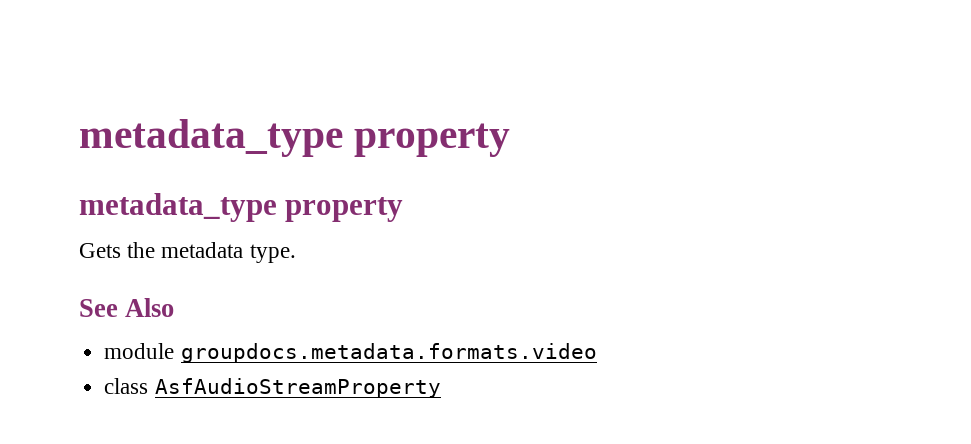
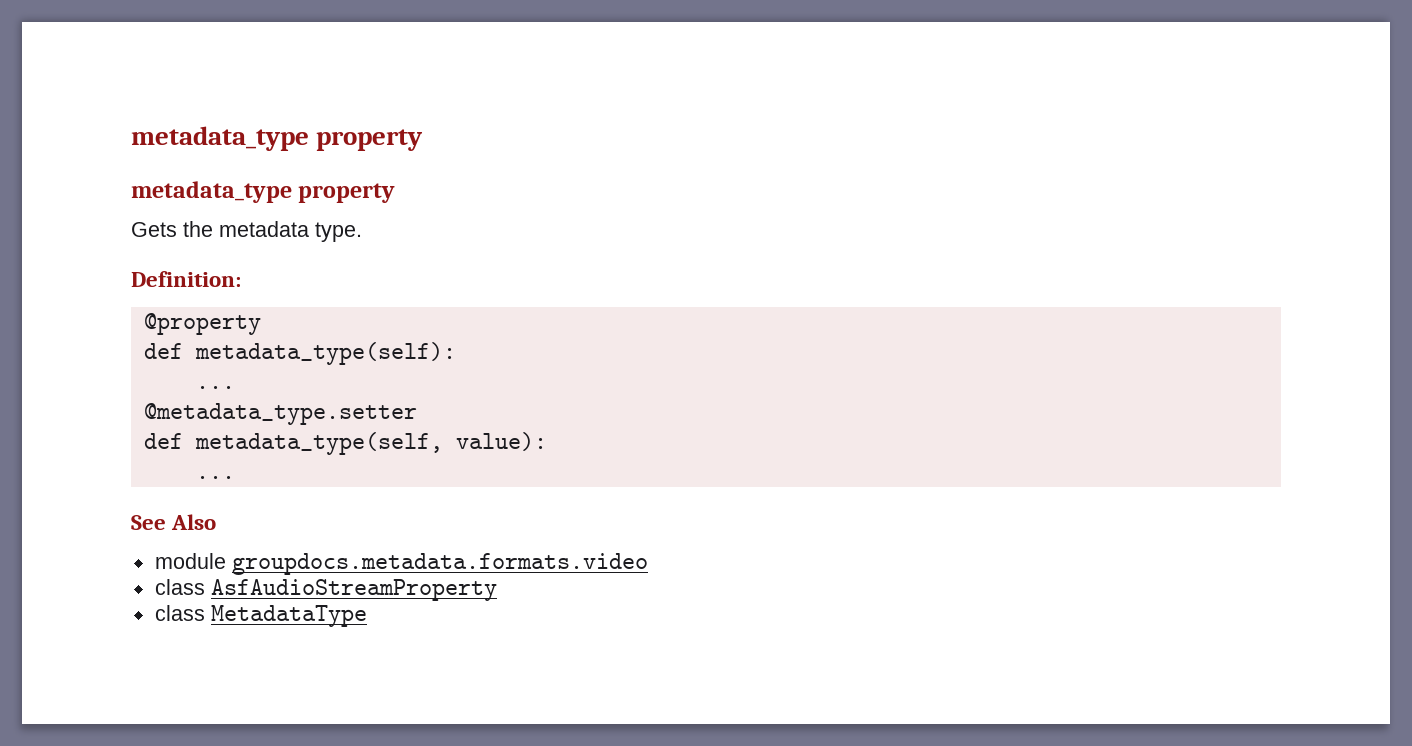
+ Definition:
+ @property
+ def metadata_type(self):
+ ...
+ @metadata_type.setter
+ def metadata_type(self, value):
+ ...
+ class MetadataType

